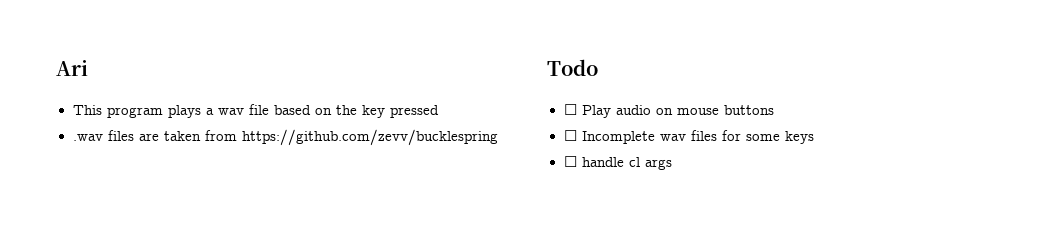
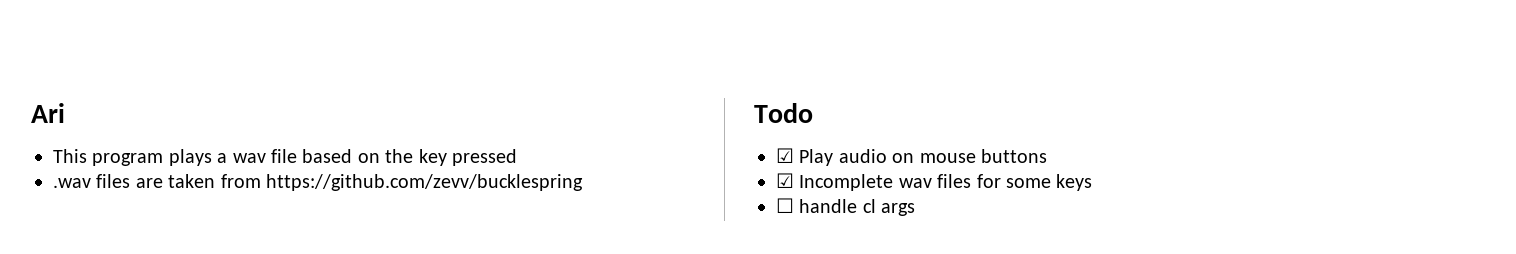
- ☐ Play audio on mouse buttons
+ ☑ Play audio on mouse buttons
- ☐ Incomplete wav files for some keys
+ ☑ Incomplete wav files for some keys

